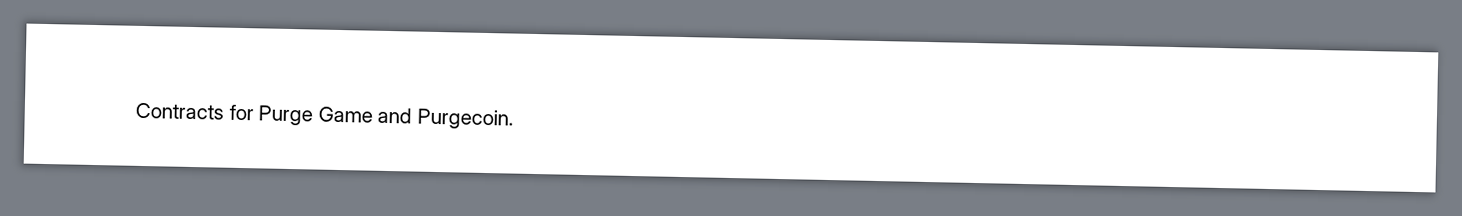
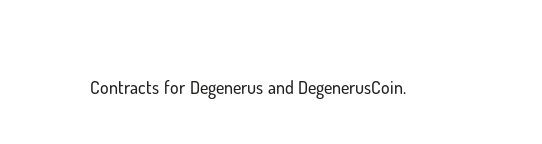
- Contracts for Purge Game and Purgecoin.
+ Contracts for Degenerus and DegenerusCoin.

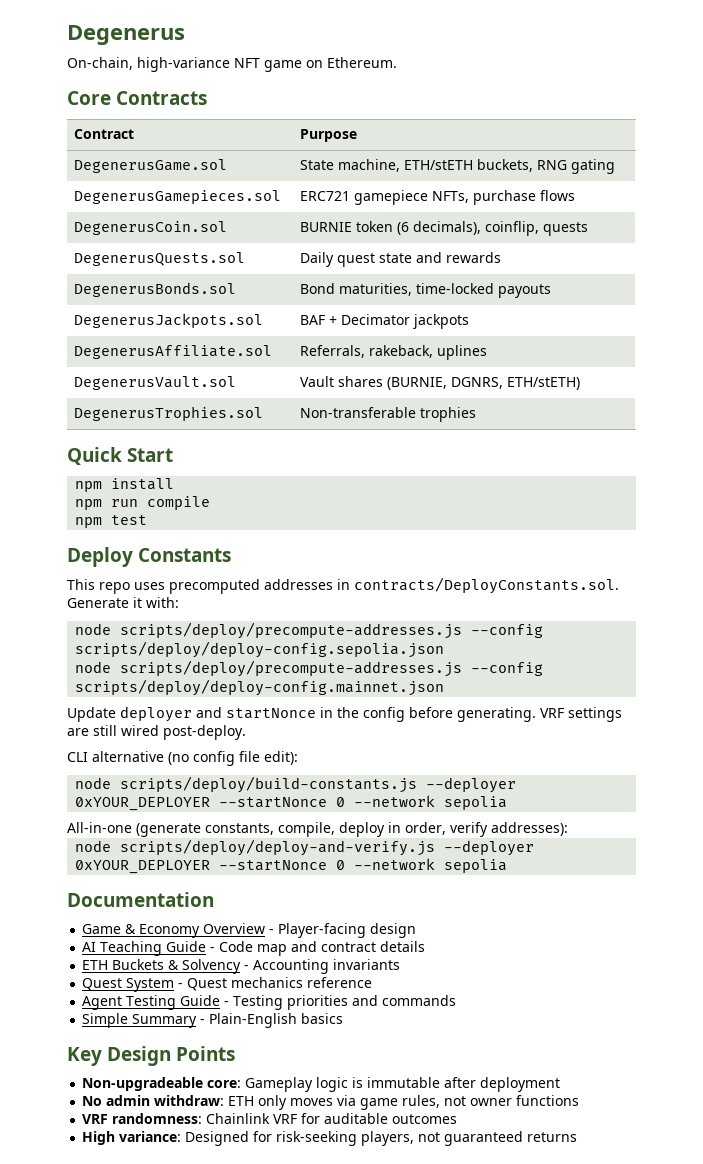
- Contracts for Degenerus and DegenerusCoin.
+ Degenerus
+ On-chain, high-variance NFT game on Ethereum.
+ Core Contracts
+ Contract | Purpose
+ DegenerusGame.sol | State machine, ETH/stETH buckets, RNG gating
+ DegenerusGamepieces.sol | ERC721 gamepiece NFTs, purchase flows
+ DegenerusCoin.sol | BURNIE token (6 decimals), coinflip, quests
+ DegenerusQuests.sol | Daily quest state and rewards
+ DegenerusBonds.sol | Bond maturities, time-locked payouts
+ DegenerusJackpots.sol | BAF + Decimator jackpots
+ DegenerusAffiliate.sol | Referrals, rakeback, uplines
+ DegenerusVault.sol | Vault shares (BURNIE, DGNRS, ETH/stETH)
+ DegenerusTrophies.sol | Non-transferable trophies
+ Quick Start
+ npm install
+ npm run compile
+ npm test
+ Deploy Constants
+ This repo uses precomputed addresses in contracts/DeployConstants.sol. Generate it with:
+ node scripts/deploy/precompute-addresses.js --config scripts/deploy/deploy-config.sepolia.json
+ node scripts/deploy/precompute-addresses.js --config scripts/deploy/deploy-config.mainnet.json
+ Update deployer and startNonce in the config before generating. VRF settings are still wired post-deploy.
+ CLI alternative (no config file edit):
+ node scripts/deploy/build-constants.js --deployer 0xYOUR_DEPLOYER --startNonce 0 --network sepolia
+ All-in-one (generate constants, compile, deploy in order, verify addresses):
+ node scripts/deploy/deploy-and-verify.js --deployer 0xYOUR_DEPLOYER --startNonce 0 --network sepolia
+ Documentation
+ Game & Economy Overview - Player-facing design
+ AI Teaching Guide - Code map and contract details
+ ETH Buckets & Solvency - Accounting invariants
+ Quest System - Quest mechanics reference
+ Agent Testing Guide - Testing priorities and commands
+ Simple Summary - Plain-English basics
+ Key Design Points
+ Non-upgradeable core: Gameplay logic is immutable after deployment
+ No admin withdraw: ETH only moves via game rules, not owner functions
+ VRF randomness: Chainlink VRF for auditable outcomes
+ High variance: Designed for risk-seeking players, not guaranteed returns

